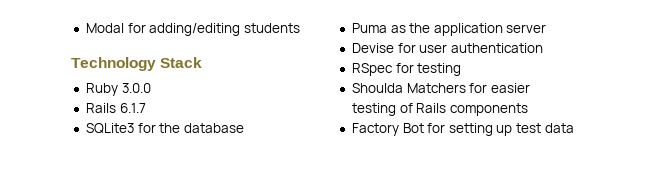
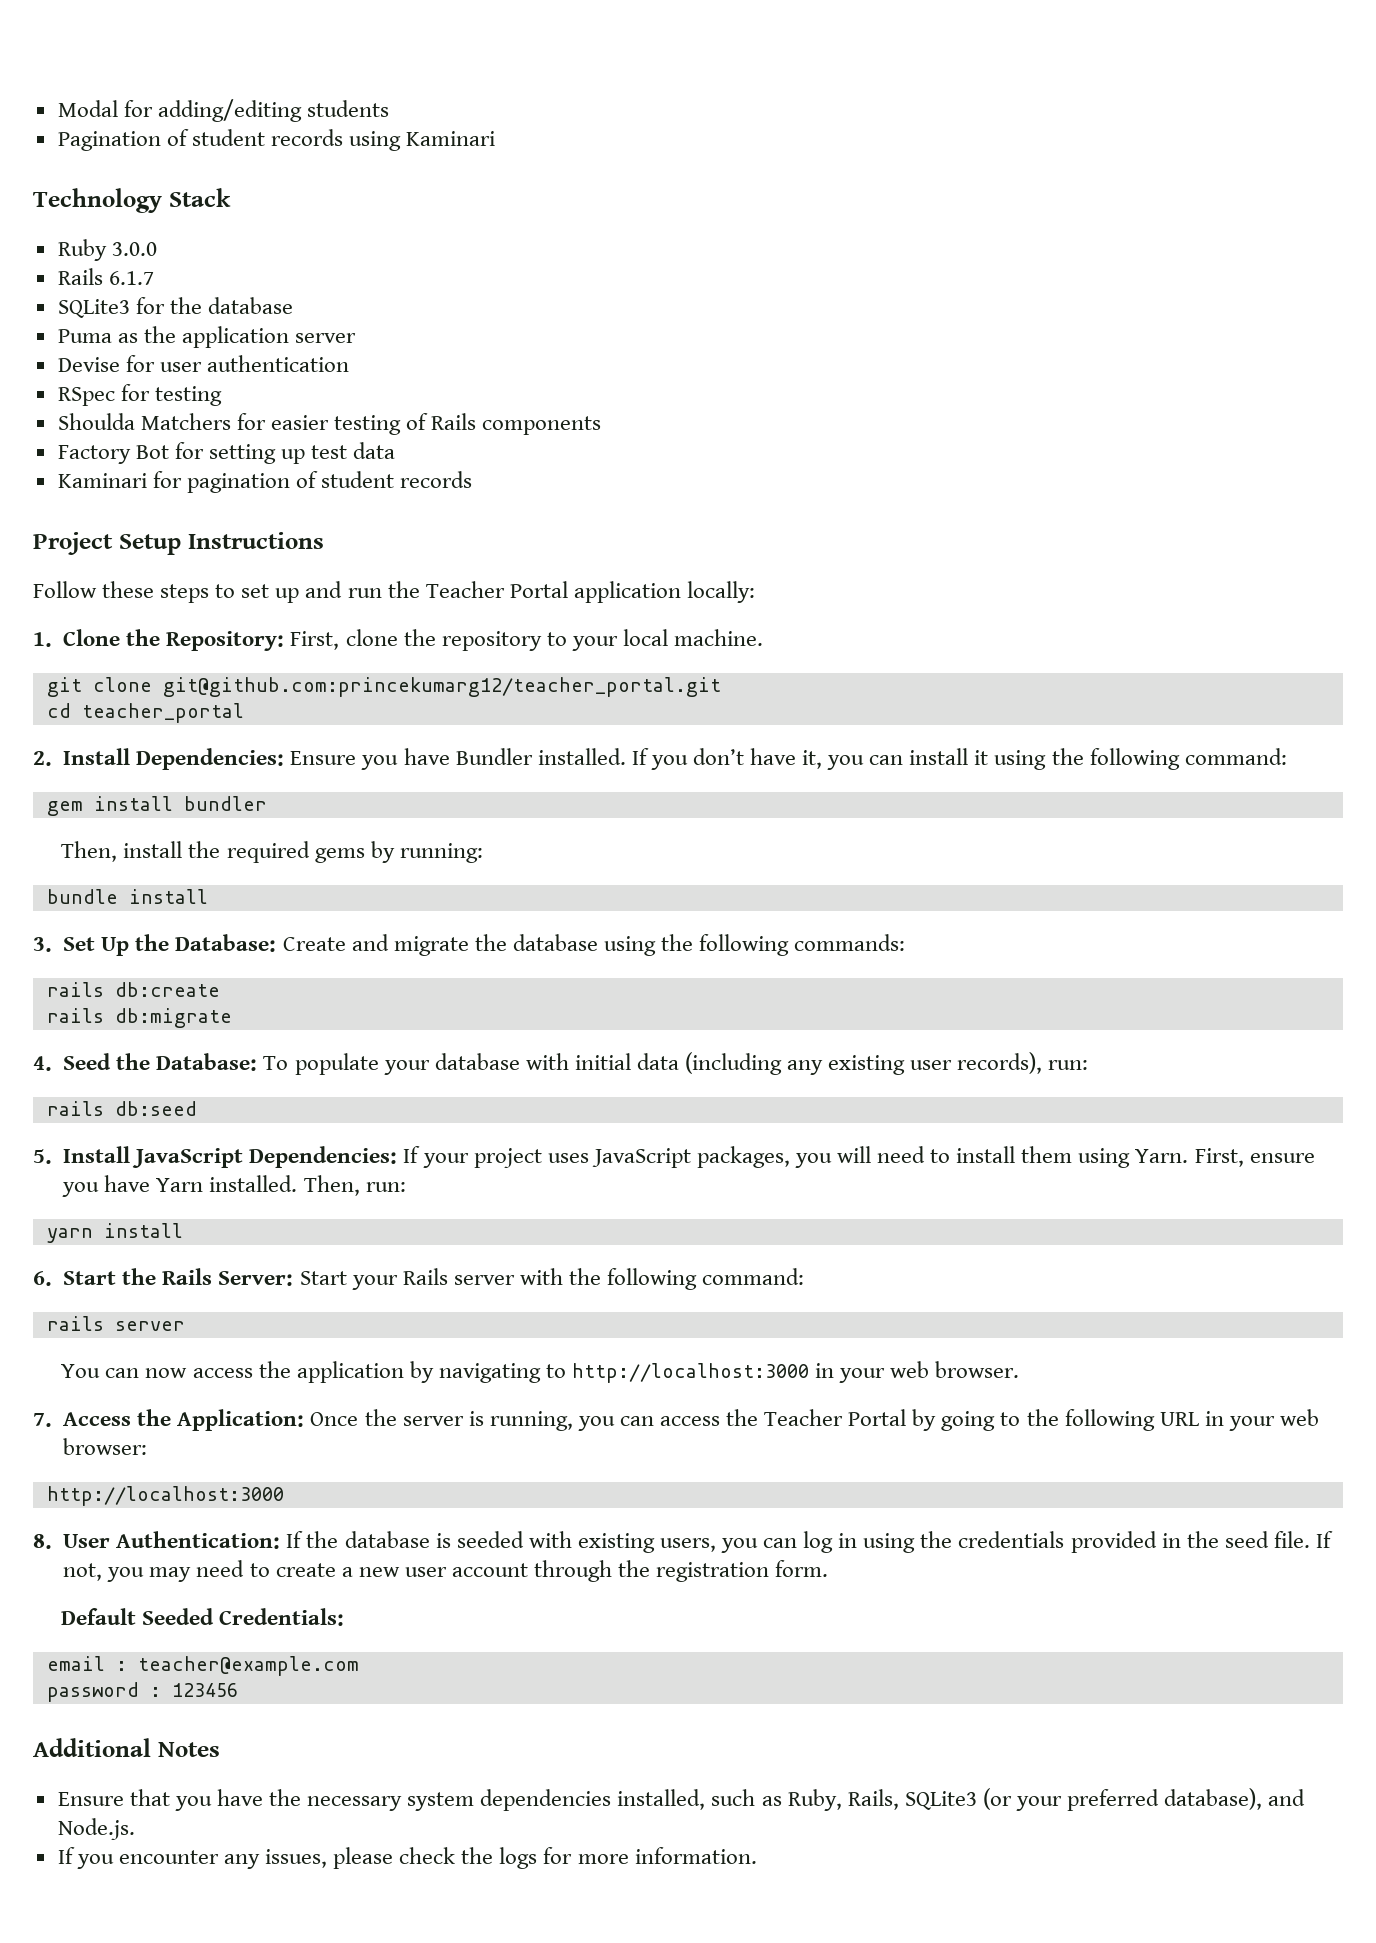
+ Pagination of student records using Kaminari
+ Kaminari for pagination of student records
+ Project Setup Instructions
+ Follow these steps to set up and run the Teacher Portal application locally:
+ 1. Clone the Repository: First, clone the repository to your local machine.
+ git clone git@github.com:princekumarg12/teacher_portal.git
+ cd teacher_portal
+ 2. Install Dependencies: Ensure you have Bundler installed. If you don’t have it, you can install it using the following command:
+ gem install bundler
+ Then, install the required gems by running:
+ bundle install
+ 3. Set Up the Database: Create and migrate the database using the following commands:
+ rails db:create
+ rails db:migrate
+ 4. Seed the Database: To populate your database with initial data (including any existing user records), run:
+ rails db:seed
+ 5. Install JavaScript Dependencies: If your project uses JavaScript packages, you will need to install them using Yarn. First, ensure you have Yarn installed. Then, run:
+ yarn install
+ 6. Start the Rails Server: Start your Rails server with the following command:
+ rails server
+ You can now access the application by navigating to http://localhost:3000 in your web browser.
+ 7. Access the Application: Once the server is running, you can access the Teacher Portal by going to the following URL in your web browser:
+ http://localhost:3000
+ 8. User Authentication: If the database is seeded with existing users, you can log in using the credentials provided in the seed file. If not, you may need to create a new user account through the registration form.
+ Default Seeded Credentials:
+ email : teacher@example.com
+ password : 123456
+ Additional Notes
+ Ensure that you have the necessary system dependencies installed, such as Ruby, Rails, SQLite3 (or your preferred database), and Node.js.
+ If you encounter any issues, please check the logs for more information.

